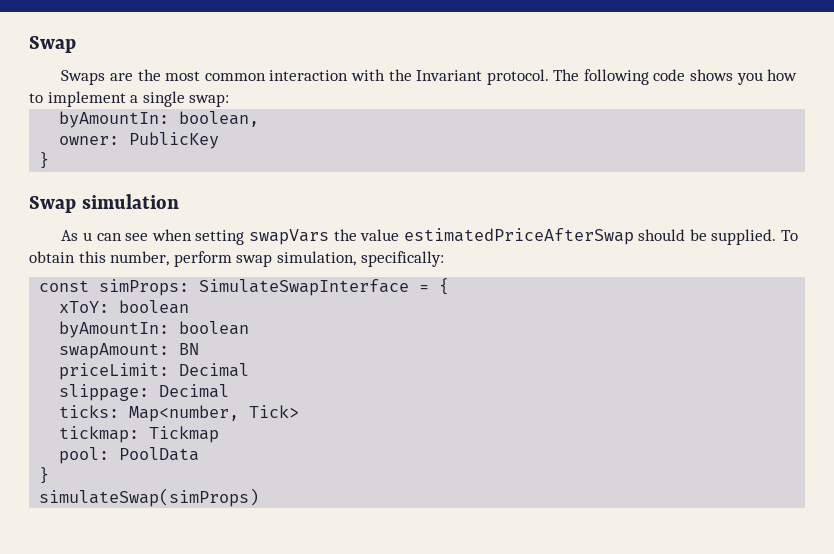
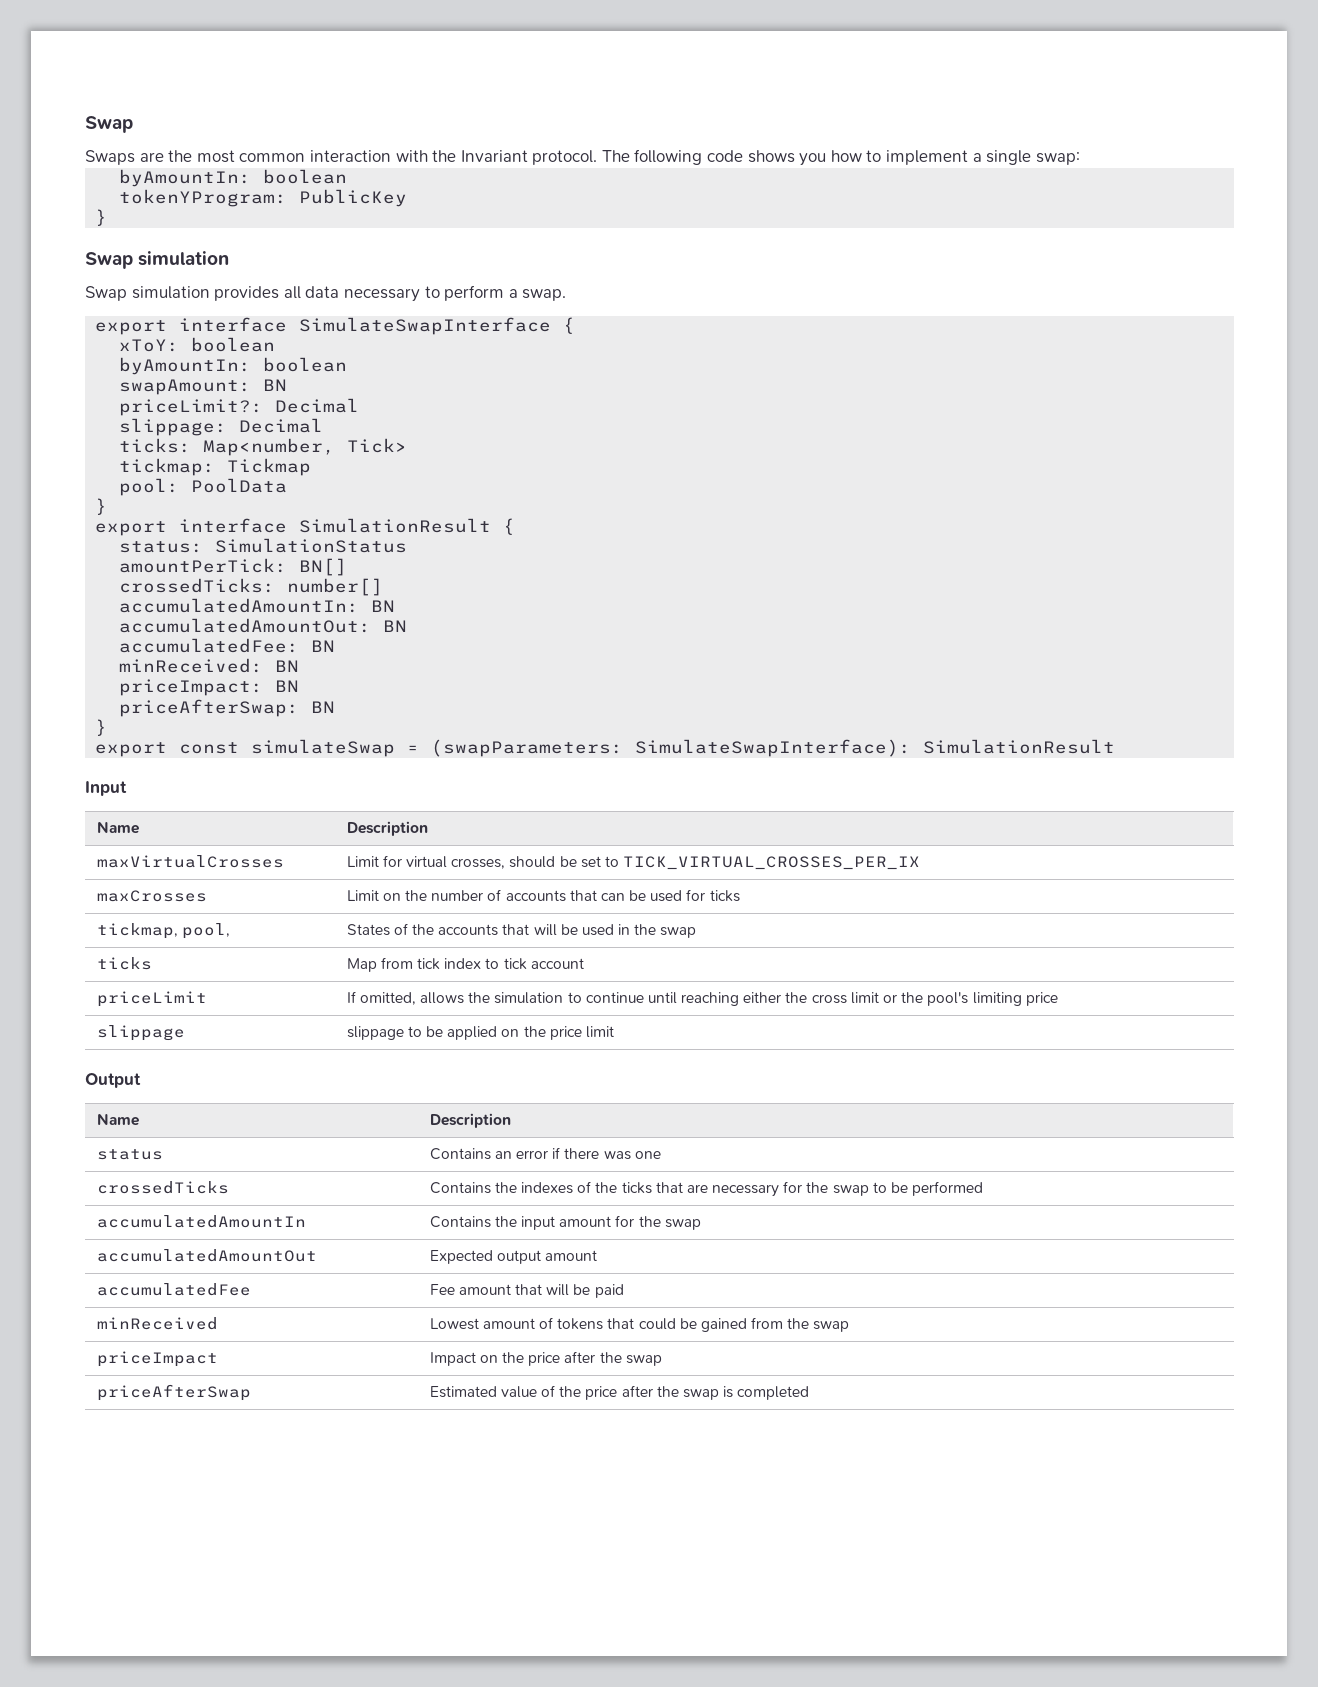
  The following code shows you how to implement a single swap:
- byAmountIn: boolean,
- owner: PublicKey
+ byAmountIn: boolean
+ tokenYProgram: PublicKey
- As u can see when setting swapVars the value estimatedPriceAfterSwap should be supplied. To obtain this number, perform swap simulation, specifically:
- const simProps: SimulateSwapInterface = {
+ Swap simulation provides all data necessary to perform a swap.
+ export interface SimulateSwapInterface {
- priceLimit: Decimal
+ priceLimit?: Decimal
- simulateSwap(simProps)
+ export interface SimulationResult {
+ status: SimulationStatus
+ amountPerTick: BN[]
+ crossedTicks: number[]
+ accumulatedAmountIn: BN
+ accumulatedAmountOut: BN
+ accumulatedFee: BN
+ minReceived: BN
+ priceImpact: BN
+ priceAfterSwap: BN
+ }
+ export const simulateSwap = (swapParameters: SimulateSwapInterface): SimulationResult
+ Input
+ Name | Description
+ maxVirtualCrosses | Limit for virtual crosses, should be set to TICK_VIRTUAL_CROSSES_PER_IX
+ maxCrosses | Limit on the number of accounts that can be used for ticks
+ tickmap, pool, | States of the accounts that will be used in the swap
+ ticks | Map from tick index to tick account
+ priceLimit | If omitted, allows the simulation to continue until reaching either the cross limit or the pool's limiting price
+ slippage | slippage to be applied on the price limit
+ Output
+ Name | Description
+ status | Contains an error if there was one
+ crossedTicks | Contains the indexes of the ticks that are necessary for the swap to be performed
+ accumulatedAmountIn | Contains the input amount for the swap
+ accumulatedAmountOut | Expected output amount
+ accumulatedFee | Fee amount that will be paid
+ minReceived | Lowest amount of tokens that could be gained from the swap
+ priceImpact | Impact on the price after the swap
+ priceAfterSwap | Estimated value of the price after the swap is completed

